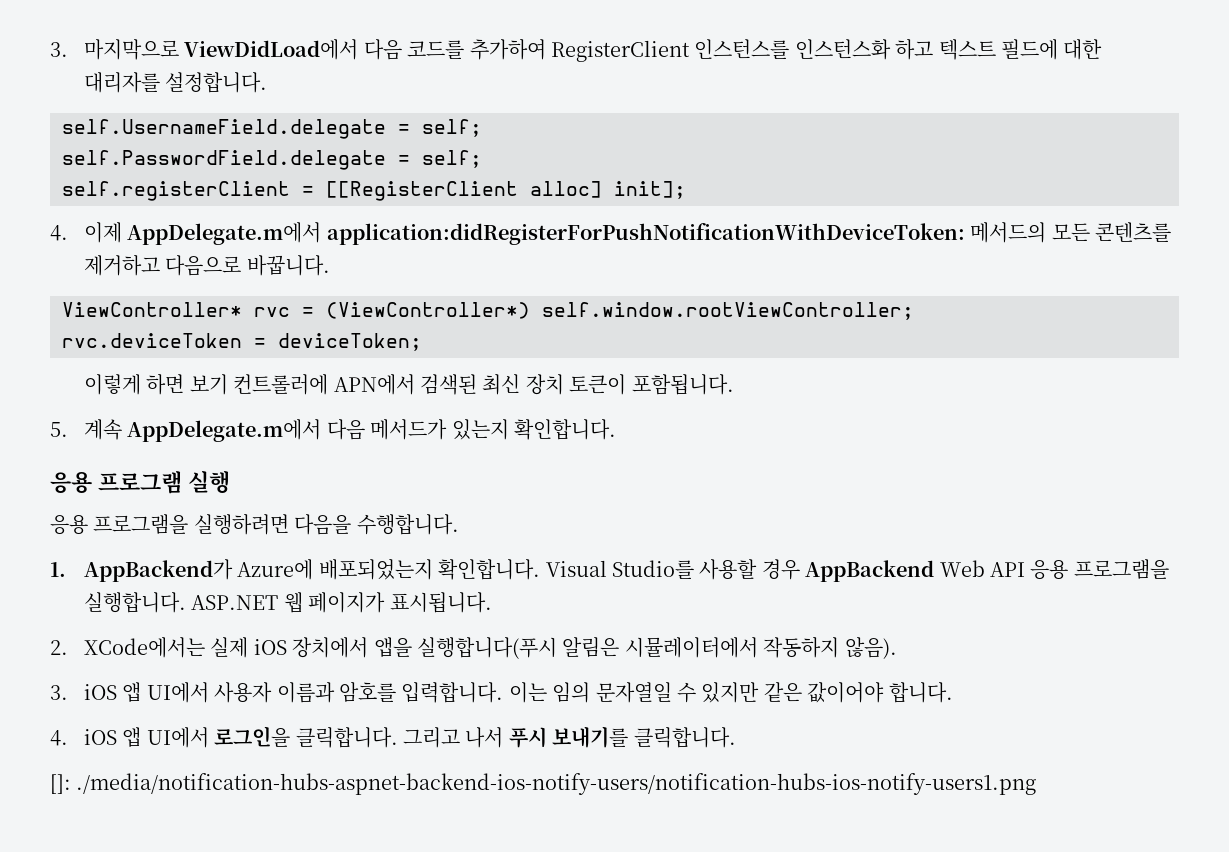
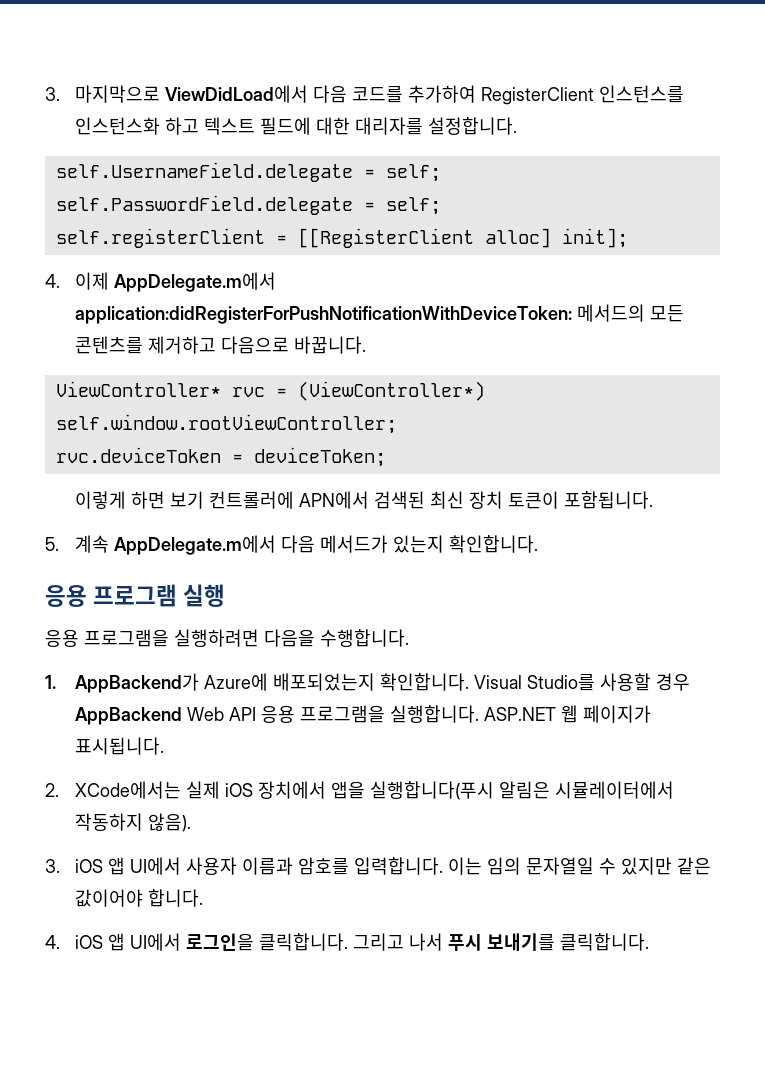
- []: ./media/notification-hubs-aspnet-backend-ios-notify-users/notification-hubs-ios-notify-users1.png

